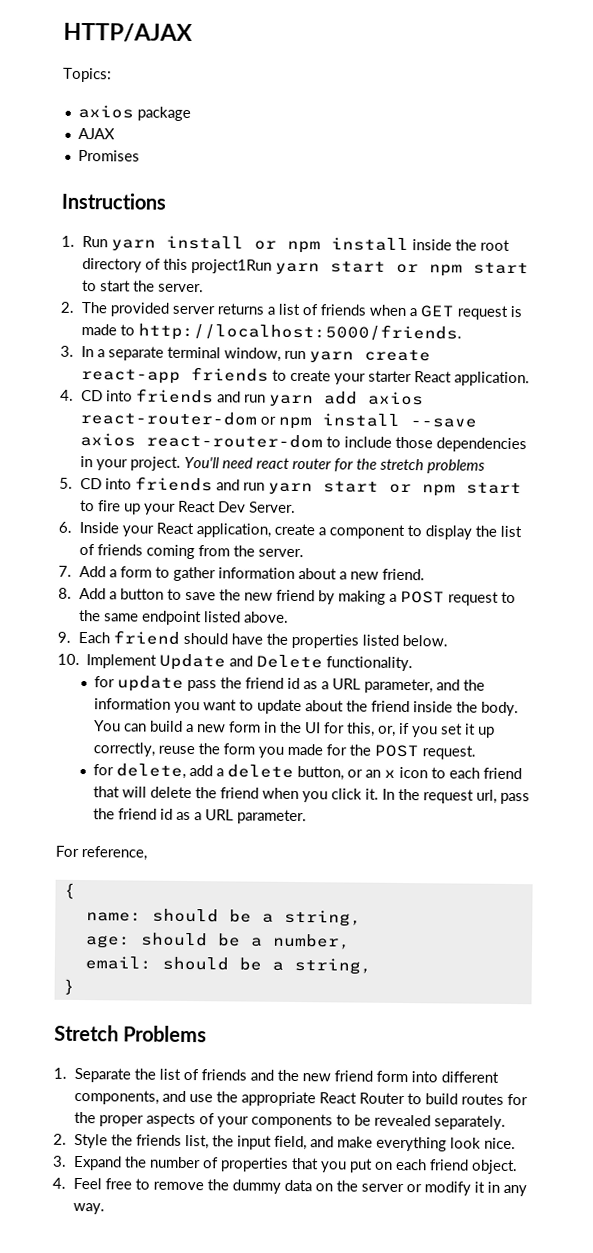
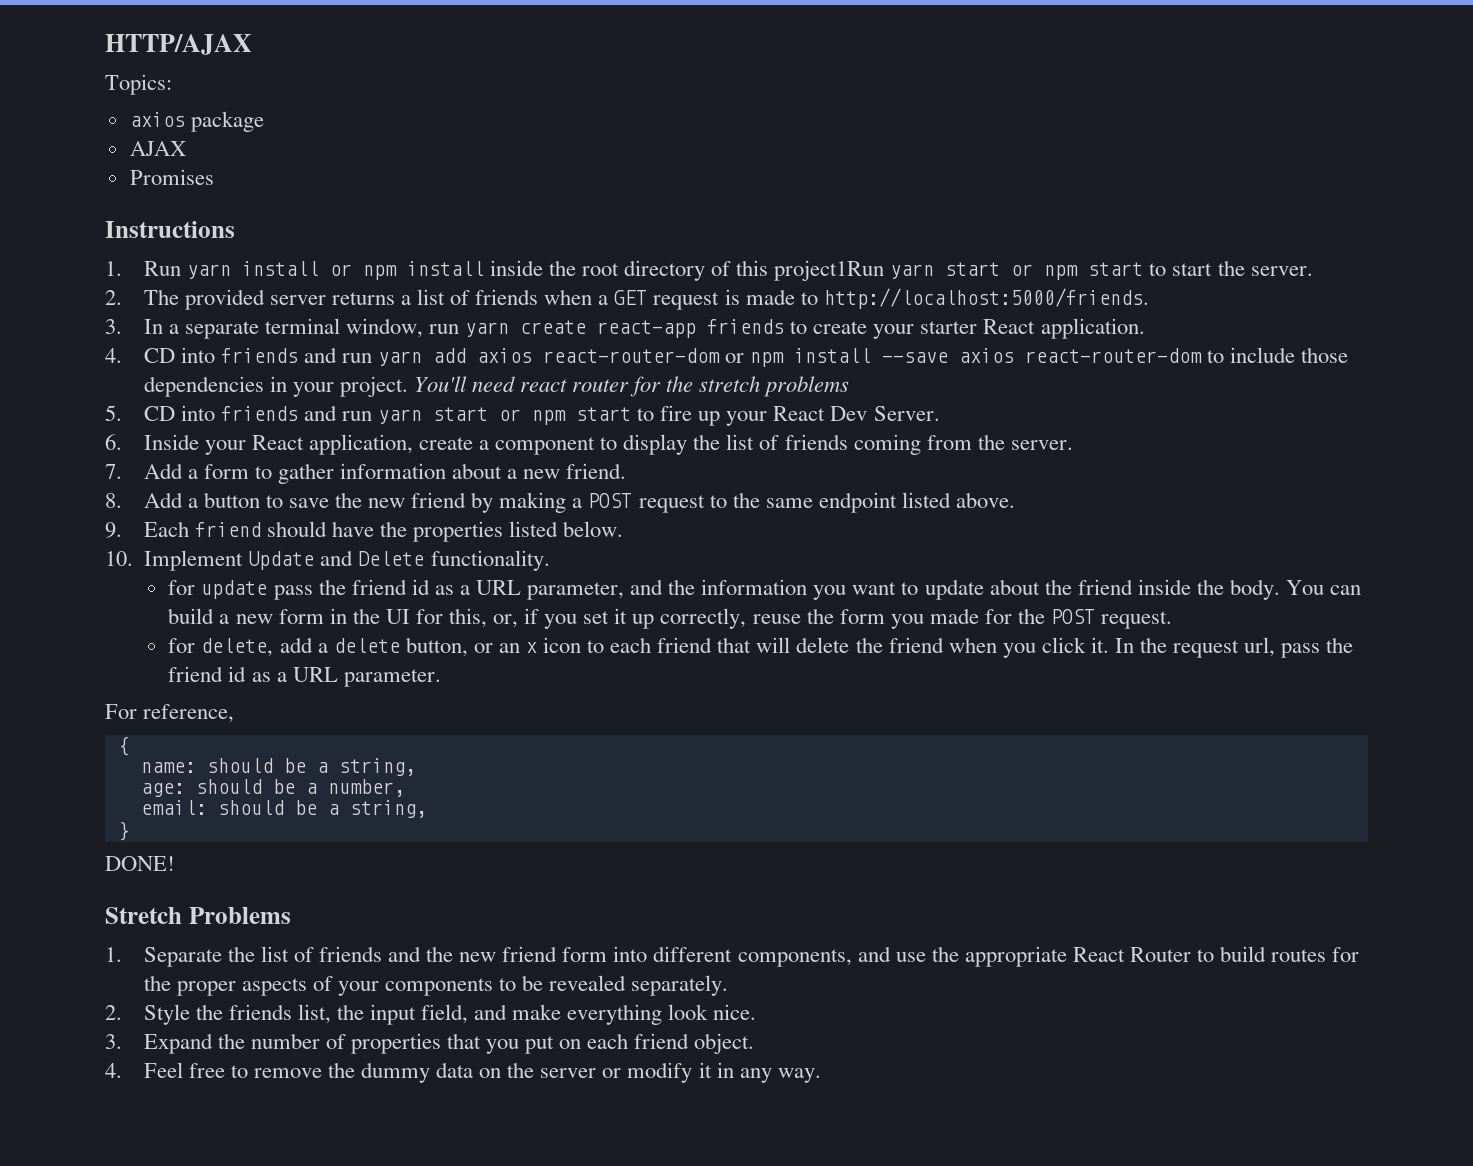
+ DONE!

